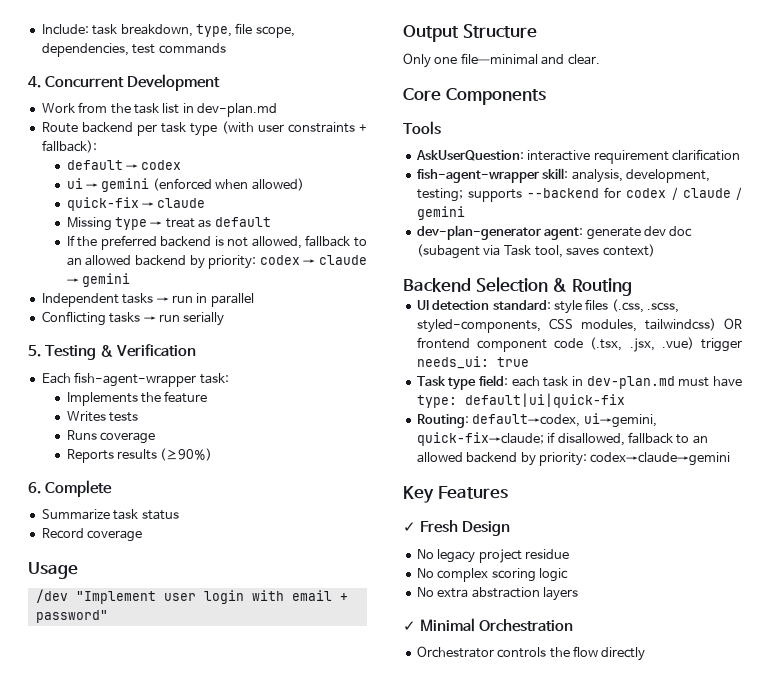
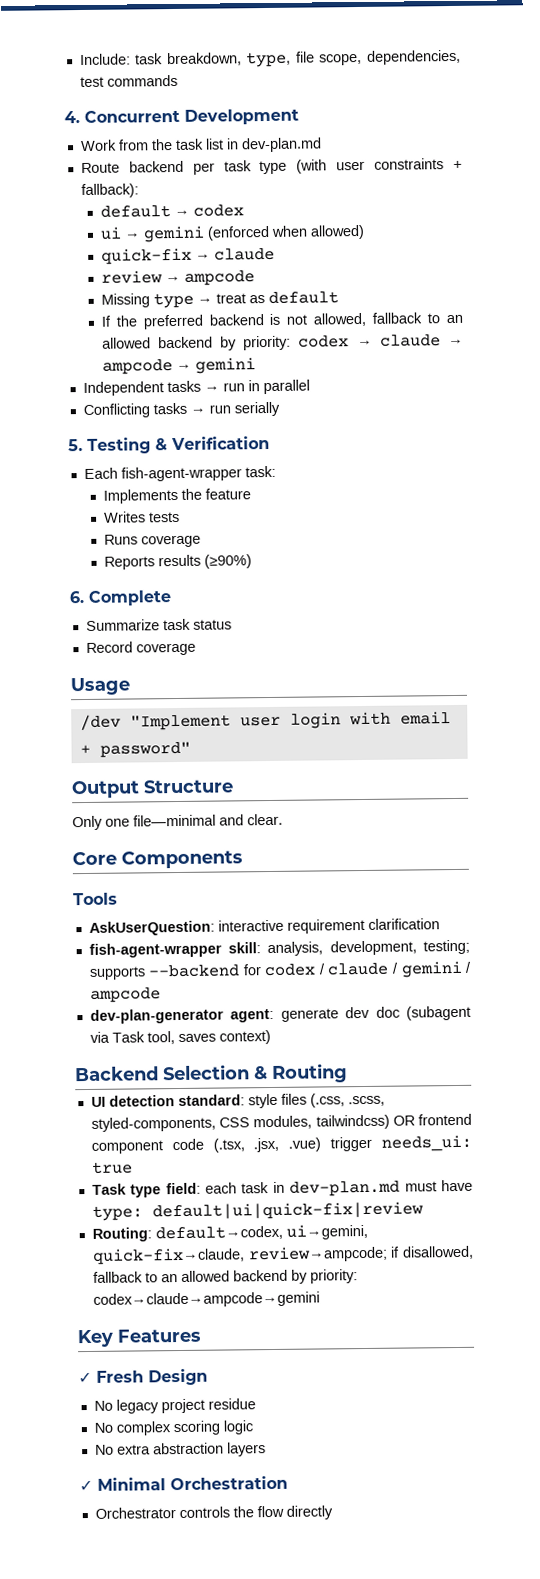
+ review → ampcode
- If the preferred backend is not allowed, fallback to an allowed backend by priority: codex → claude → gemini
+ If the preferred backend is not allowed, fallback to an allowed backend by priority: codex → claude → ampcode → gemini
- fish-agent-wrapper skill: analysis, development, testing; supports --backend for codex / claude / gemini
+ fish-agent-wrapper skill: analysis, development, testing; supports --backend for codex / claude / gemini / ampcode
- Task type field: each task in dev-plan.md must have type: default|ui|quick-fix
+ Task type field: each task in dev-plan.md must have type: default|ui|quick-fix|review
- Routing: default→codex, ui→gemini, quick-fix→claude; if disallowed, fallback to an allowed backend by priority: codex→claude→gemini
+ Routing: default→codex, ui→gemini, quick-fix→claude, review→ampcode; if disallowed, fallback to an allowed backend by priority: codex→claude→ampcode→gemini

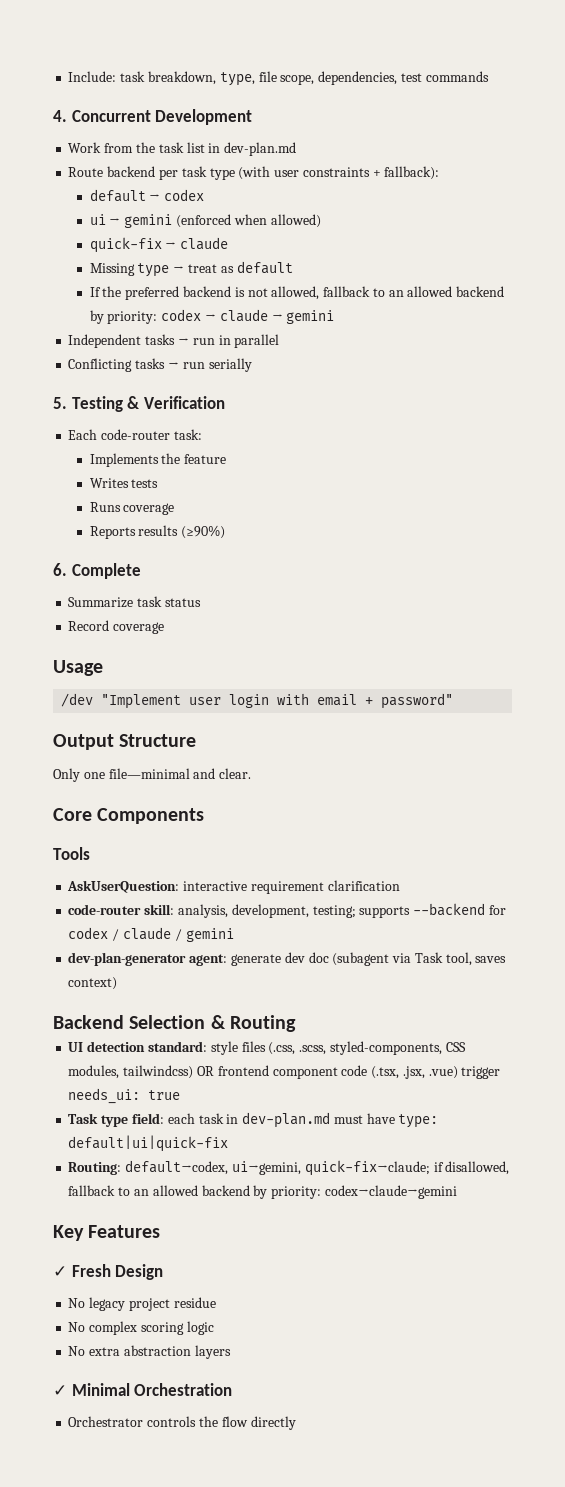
- review → ampcode
- If the preferred backend is not allowed, fallback to an allowed backend by priority: codex → claude → ampcode → gemini
+ If the preferred backend is not allowed, fallback to an allowed backend by priority: codex → claude → gemini
- Each fish-agent-wrapper task:
+ Each code-router task:
- fish-agent-wrapper skill: analysis, development, testing; supports --backend for codex / claude / gemini / ampcode
+ code-router skill: analysis, development, testing; supports --backend for codex / claude / gemini
- Task type field: each task in dev-plan.md must have type: default|ui|quick-fix|review
+ Task type field: each task in dev-plan.md must have type: default|ui|quick-fix
- Routing: default→codex, ui→gemini, quick-fix→claude, review→ampcode; if disallowed, fallback to an allowed backend by priority: codex→claude→ampcode→gemini
+ Routing: default→codex, ui→gemini, quick-fix→claude; if disallowed, fallback to an allowed backend by priority: codex→claude→gemini

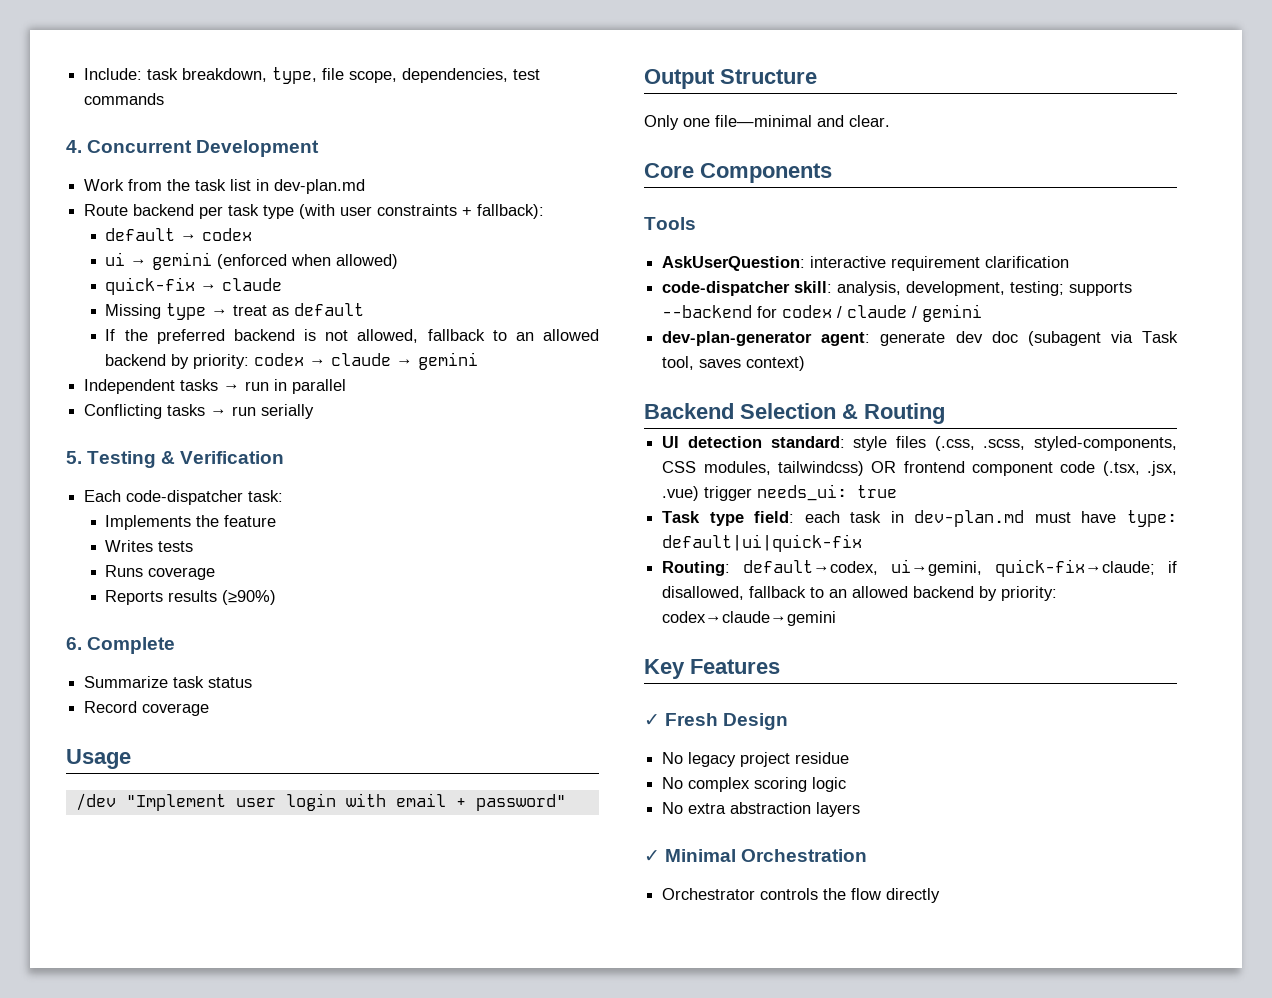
- Each code-router task:
+ Each code-dispatcher task:
- code-router skill: analysis, development, testing; supports --backend for codex / claude / gemini
+ code-dispatcher skill: analysis, development, testing; supports --backend for codex / claude / gemini

